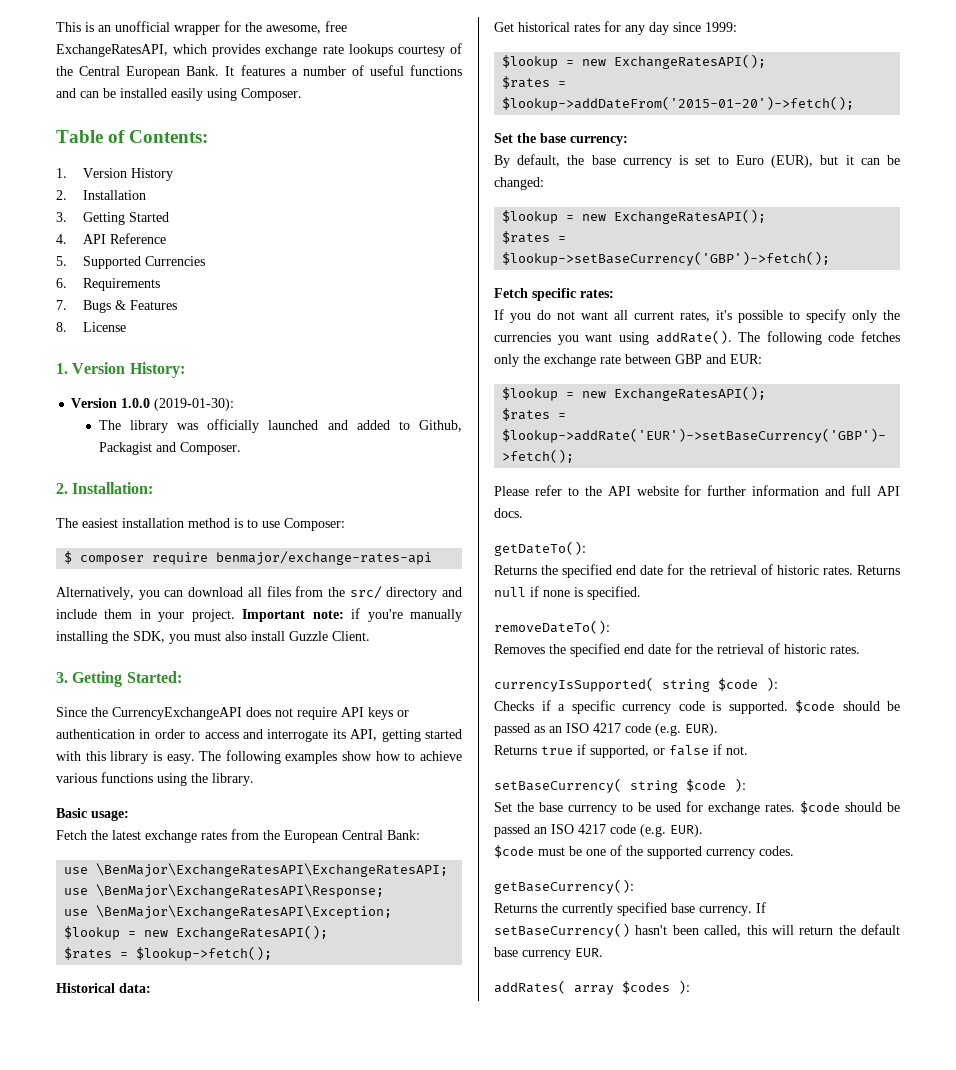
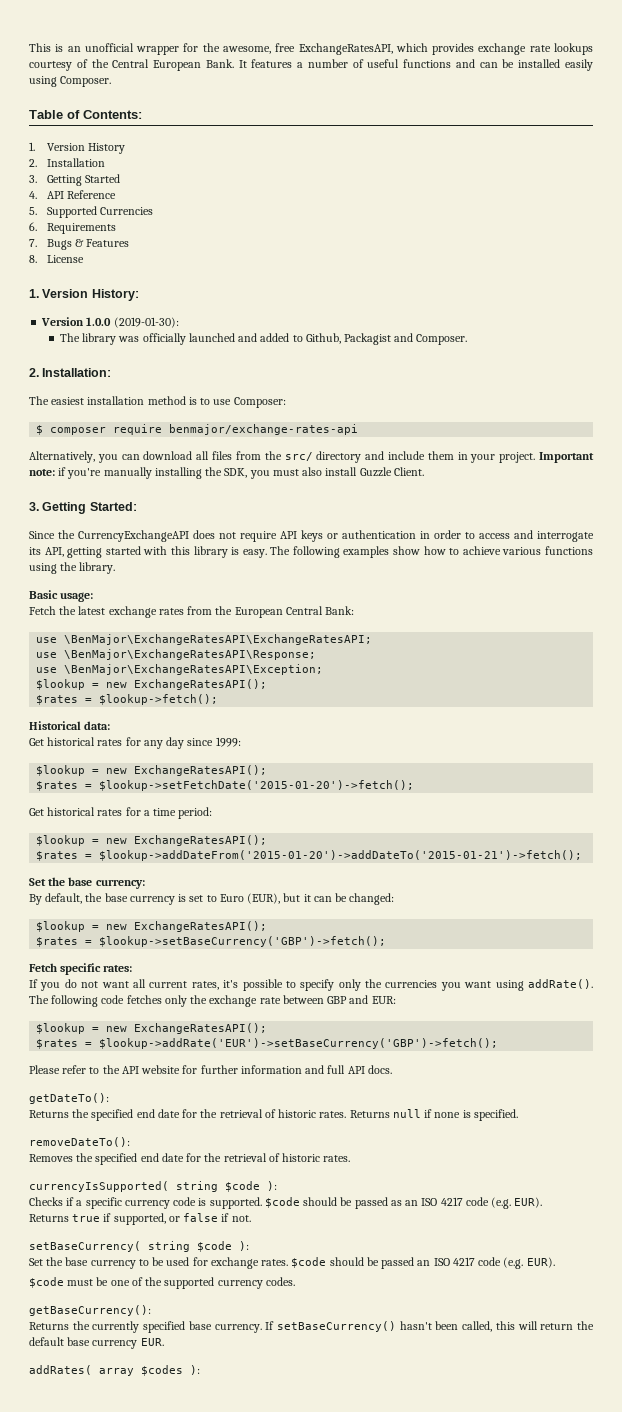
- $rates = $lookup->addDateFrom('2015-01-20')->fetch();
+ $rates = $lookup->setFetchDate('2015-01-20')->fetch();
+ Get historical rates for a time period:
+ $lookup = new ExchangeRatesAPI();
+ $rates = $lookup->addDateFrom('2015-01-20')->addDateTo('2015-01-21')->fetch();

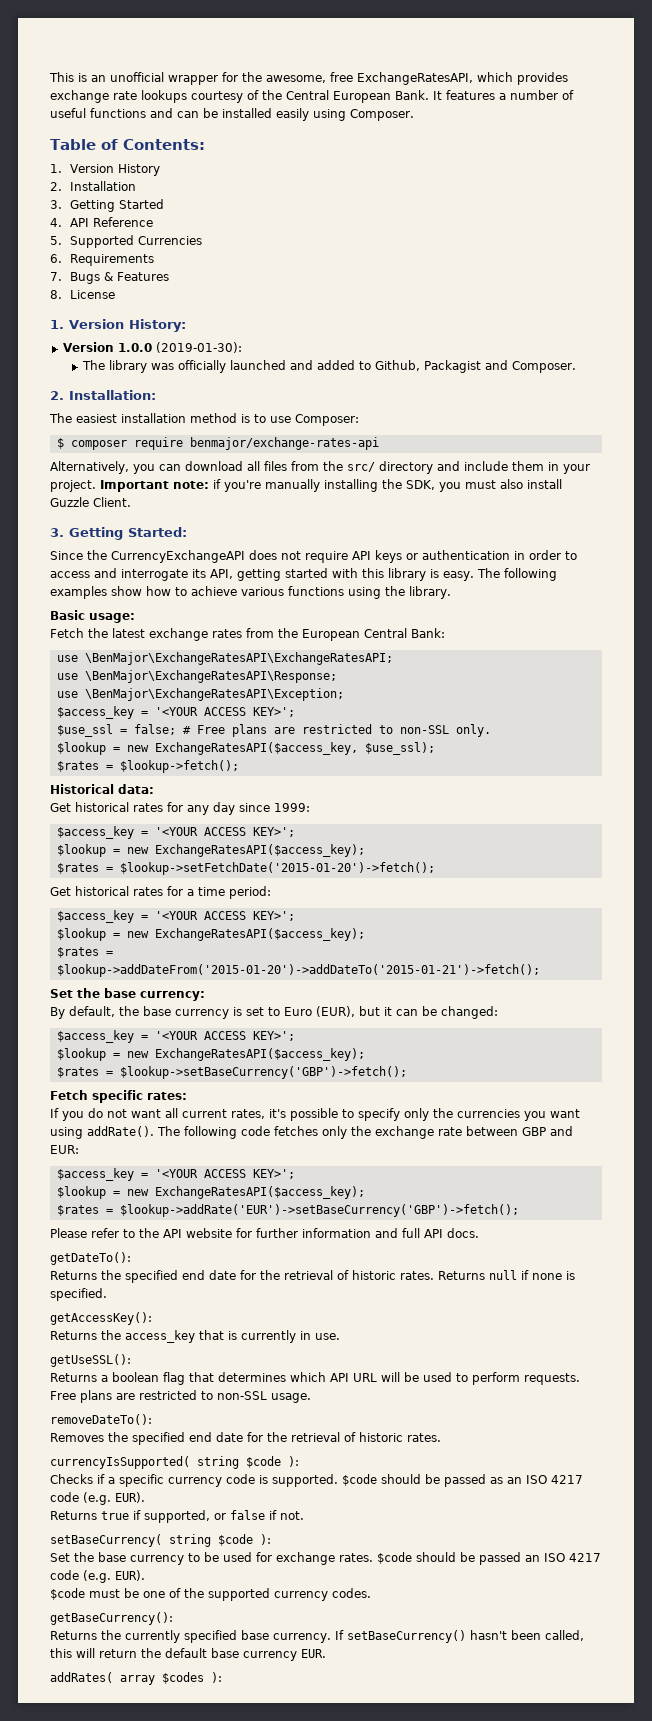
  use \BenMajor\ExchangeRatesAPI\Exception;
- $lookup = new ExchangeRatesAPI();
+ $access_key = '<YOUR ACCESS KEY>';
+ $use_ssl = false; # Free plans are restricted to non-SSL only.
+ $lookup = new ExchangeRatesAPI($access_key, $use_ssl);
  Get historical rates for any day since 1999:
- $lookup = new ExchangeRatesAPI();
+ $access_key = '<YOUR ACCESS KEY>';
+ $lookup = new ExchangeRatesAPI($access_key);
  Get historical rates for a time period:
- $lookup = new ExchangeRatesAPI();
+ $access_key = '<YOUR ACCESS KEY>';
+ $lookup = new ExchangeRatesAPI($access_key);
  By default, the base currency is set to Euro (EUR), but it can be changed:
- $lookup = new ExchangeRatesAPI();
+ $access_key = '<YOUR ACCESS KEY>';
+ $lookup = new ExchangeRatesAPI($access_key);
  The following code fetches only the exchange rate between GBP and EUR:
- $lookup = new ExchangeRatesAPI();
+ $access_key = '<YOUR ACCESS KEY>';
+ $lookup = new ExchangeRatesAPI($access_key);
+ getAccessKey():
+ Returns the access_key that is currently in use.
+ getUseSSL():
+ Returns a boolean flag that determines which API URL will be used to perform requests. Free plans are restricted to non-SSL usage.

